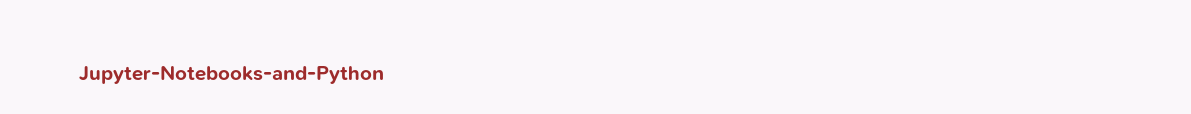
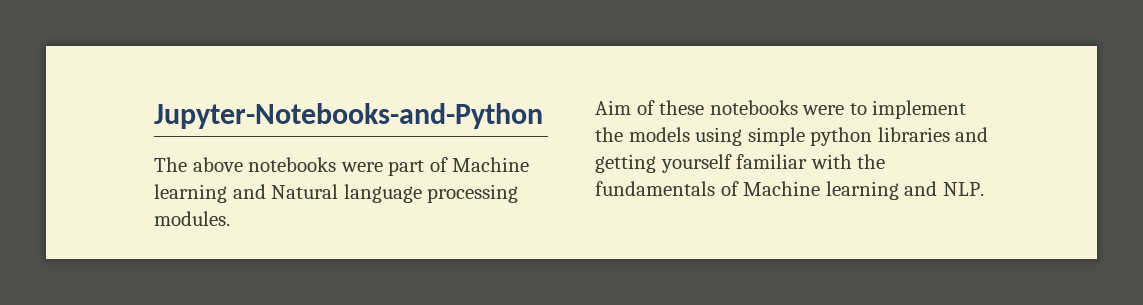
+ The above notebooks were part of Machine learning and Natural language processing modules.
+ Aim of these notebooks were to implement the models using simple python libraries and getting yourself familiar with the fundamentals of Machine learning and NLP.

